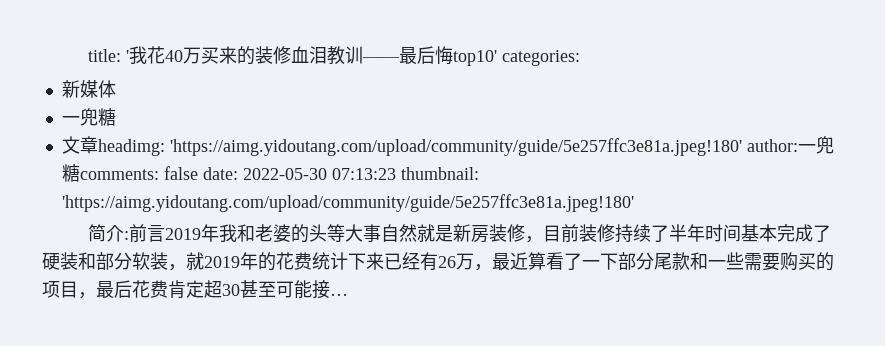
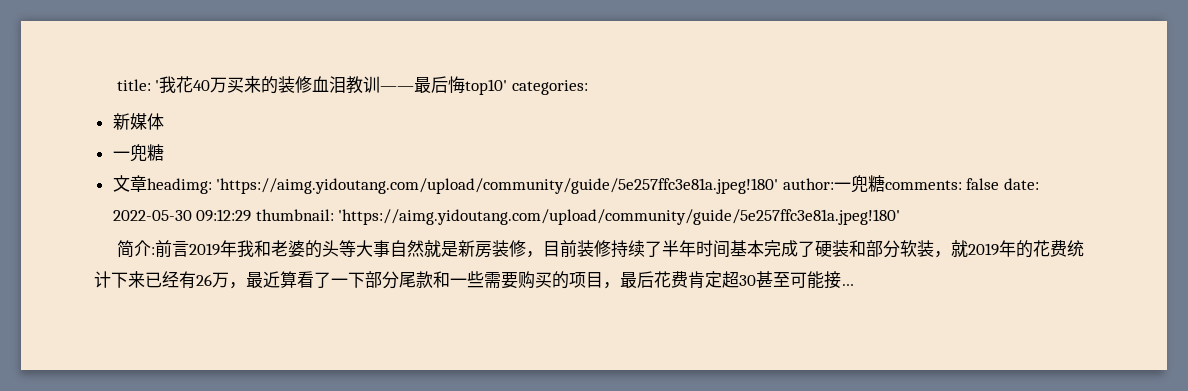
- 文章headimg: 'https://aimg.yidoutang.com/upload/community/guide/5e257ffc3e81a.jpeg!180' author:一兜糖comments: false date: 2022-05-30 07:13:23 thumbnail: 'https://aimg.yidoutang.com/upload/community/guide/5e257ffc3e81a.jpeg!180'
+ 文章headimg: 'https://aimg.yidoutang.com/upload/community/guide/5e257ffc3e81a.jpeg!180' author:一兜糖comments: false date: 2022-05-30 09:12:29 thumbnail: 'https://aimg.yidoutang.com/upload/community/guide/5e257ffc3e81a.jpeg!180'

